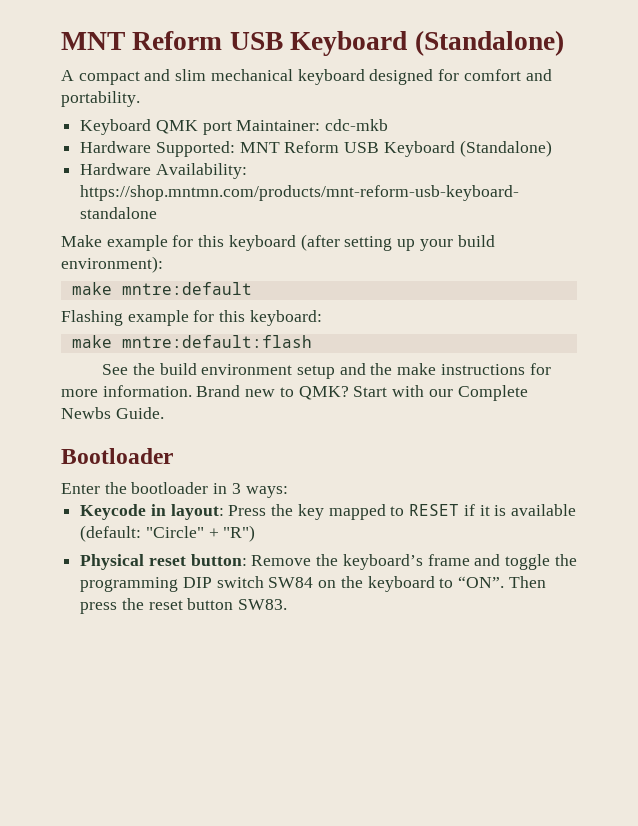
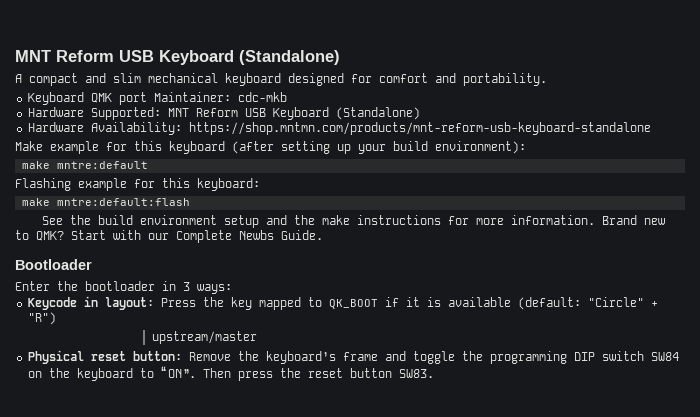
- Keycode in layout: Press the key mapped to RESET if it is available (default: "Circle" + "R")
+ Keycode in layout: Press the key mapped to QK_BOOT if it is available (default: "Circle" + "R")
+ upstream/master

